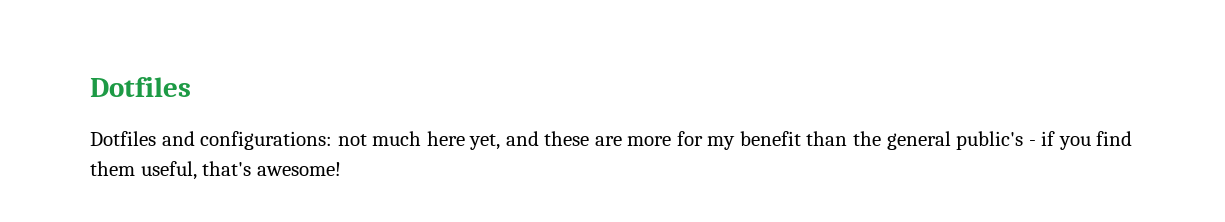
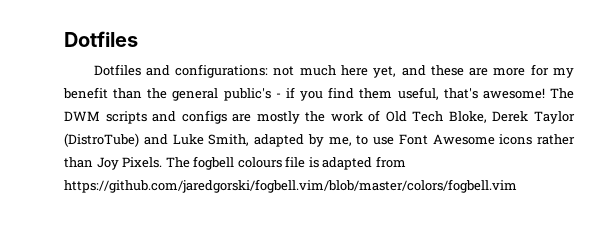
+ The DWM scripts and configs are mostly the work of Old Tech Bloke, Derek Taylor (DistroTube) and Luke Smith, adapted by me, to use Font Awesome icons rather than Joy Pixels. The fogbell colours file is adapted from https://github.com/jaredgorski/fogbell.vim/blob/master/colors/fogbell.vim

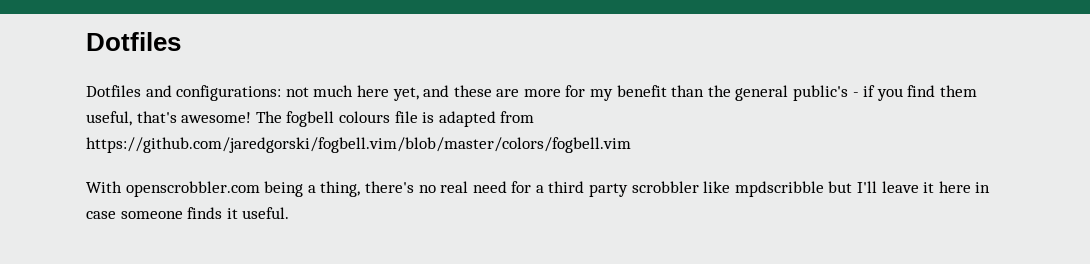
- The DWM scripts and configs are mostly the work of Old Tech Bloke, Derek Taylor (DistroTube) and Luke Smith, adapted by me, to use Font Awesome icons rather than Joy Pixels. The fogbell colours file is adapted from https://github.com/jaredgorski/fogbell.vim/blob/master/colors/fogbell.vim
+ The fogbell colours file is adapted from https://github.com/jaredgorski/fogbell.vim/blob/master/colors/fogbell.vim
+ With openscrobbler.com being a thing, there's no real need for a third party scrobbler like mpdscribble but I'll leave it here in case someone finds it useful.

